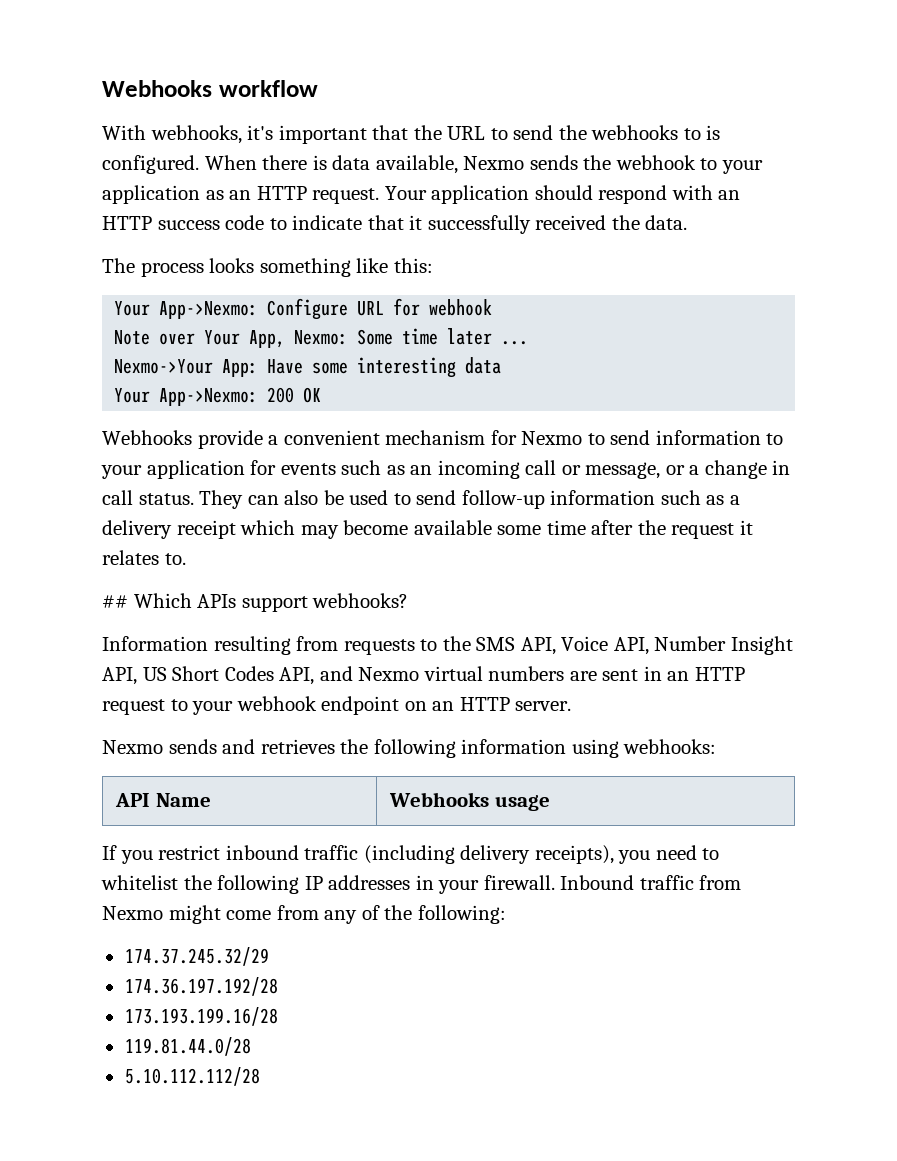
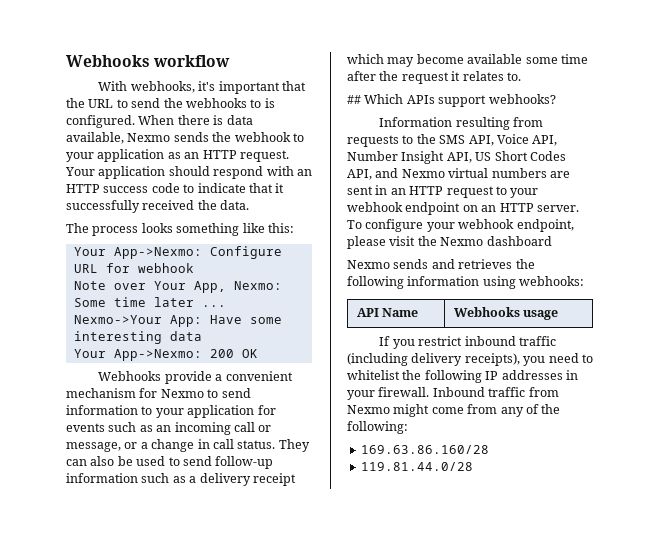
+ To configure your webhook endpoint, please visit the Nexmo dashboard
- 174.37.245.32/29
- 174.36.197.192/28
- 173.193.199.16/28
+ 169.63.86.160/28
- 5.10.112.112/28

